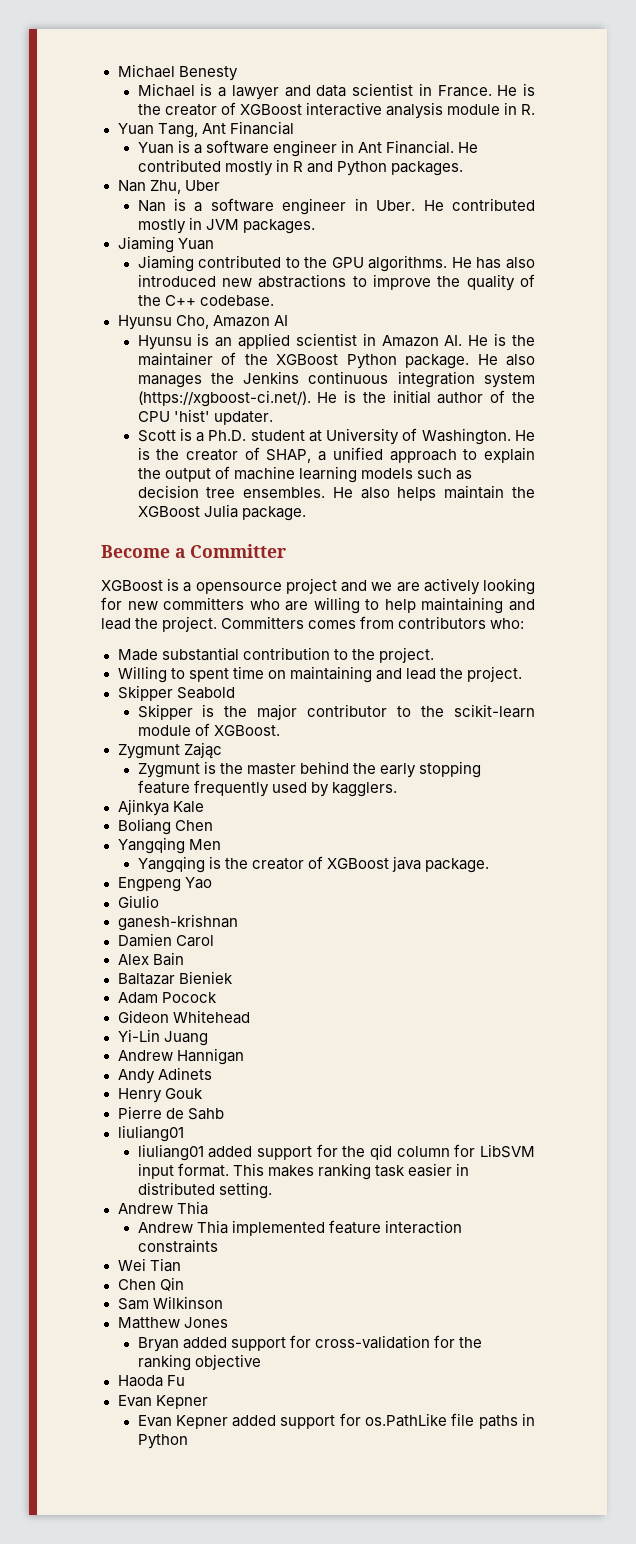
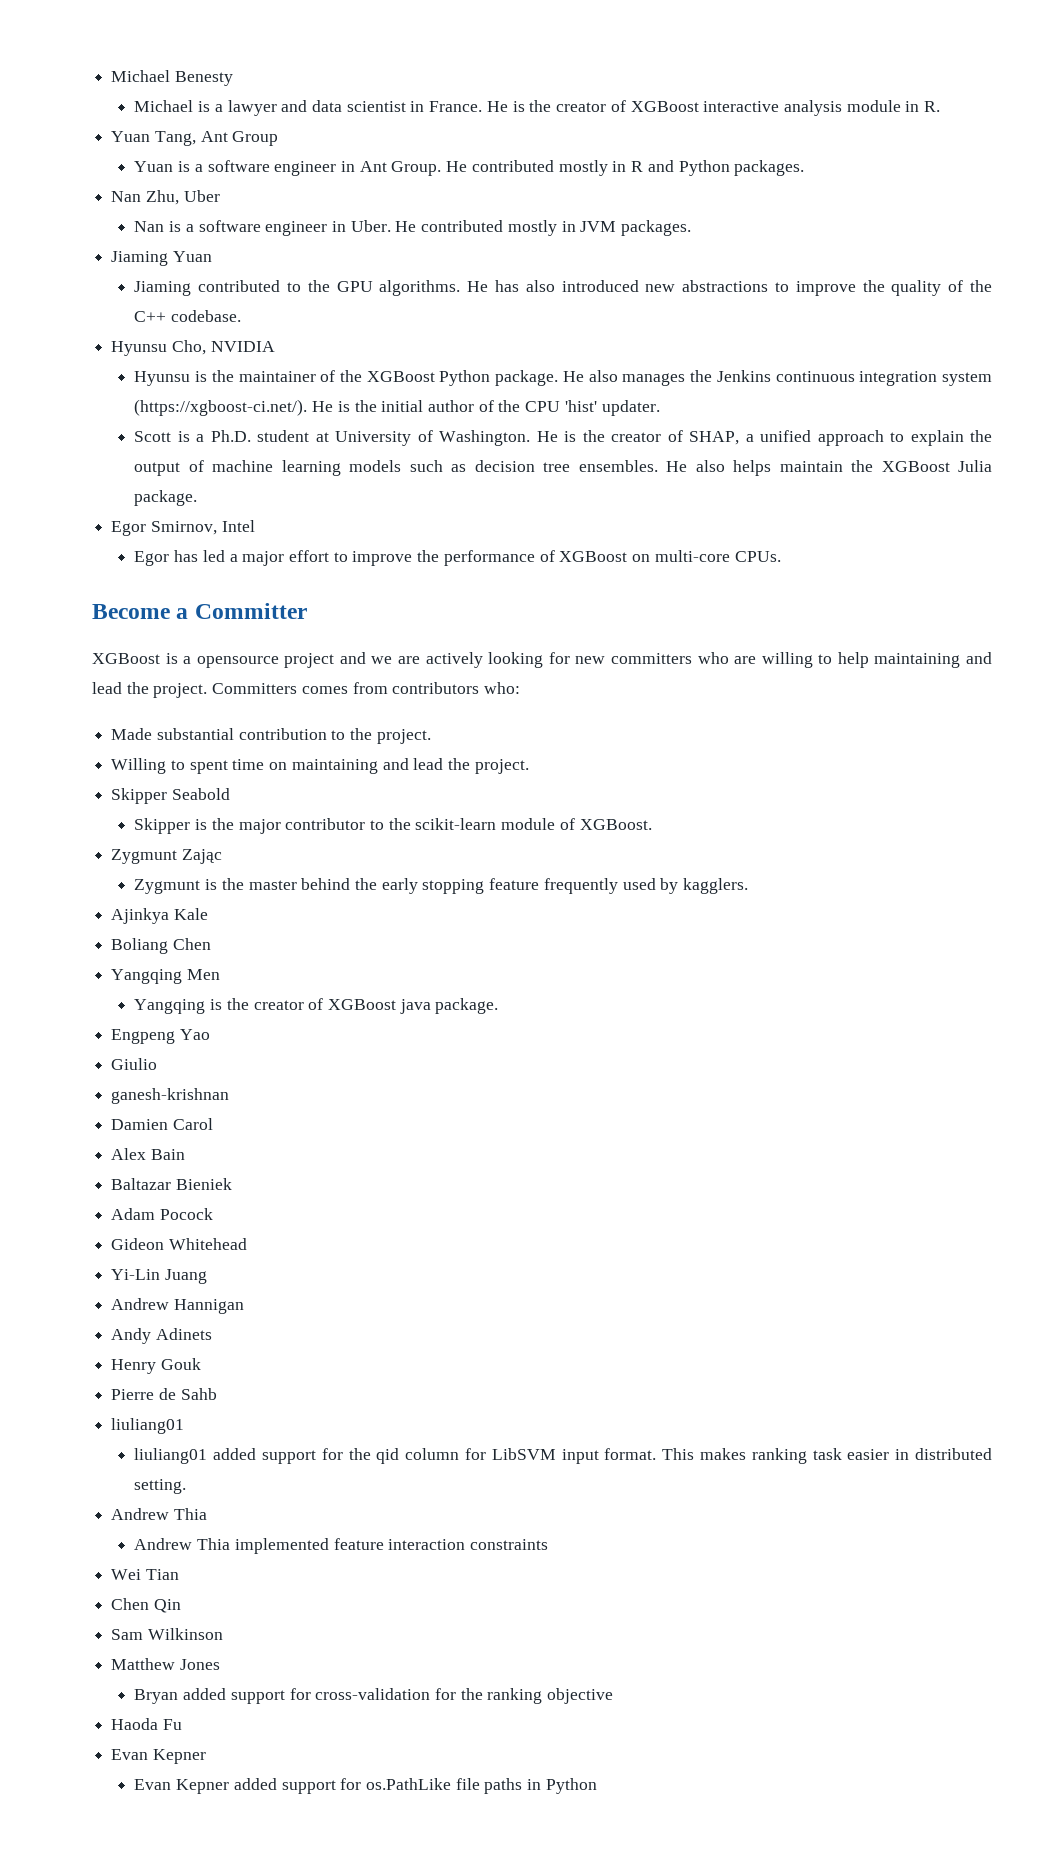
- Yuan Tang, Ant Financial
+ Yuan Tang, Ant Group
- Yuan is a software engineer in Ant Financial.
+ Yuan is a software engineer in Ant Group.
- Hyunsu Cho, Amazon AI
+ Hyunsu Cho, NVIDIA
- Hyunsu is an applied scientist in Amazon AI. He is the maintainer of the XGBoost Python package.
+ Hyunsu is the maintainer of the XGBoost Python package.
+ Egor Smirnov, Intel
+ Egor has led a major effort to improve the performance of XGBoost on multi-core CPUs.

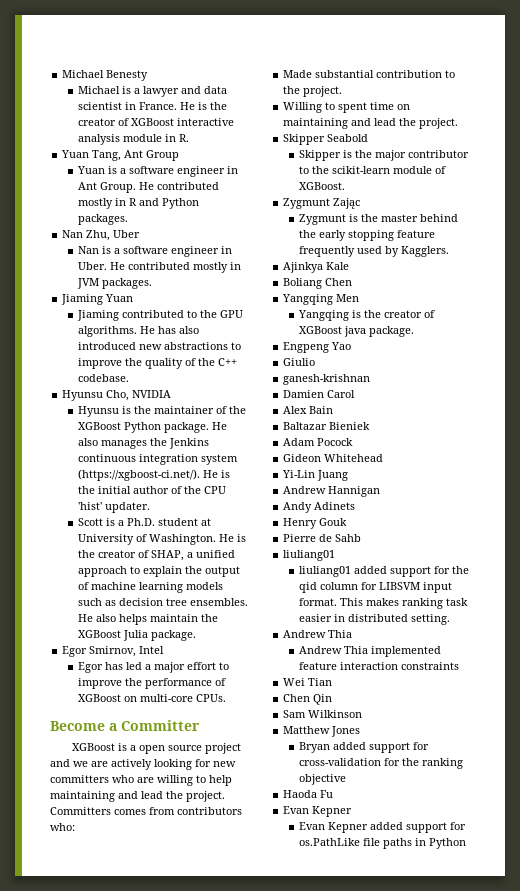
- XGBoost is a opensource project and we are actively looking for new committers who are willing to help maintaining and lead the project.
+ XGBoost is a open source project and we are actively looking for new committers who are willing to help maintaining and lead the project.
- Zygmunt is the master behind the early stopping feature frequently used by kagglers.
+ Zygmunt is the master behind the early stopping feature frequently used by Kagglers.
- liuliang01 added support for the qid column for LibSVM input format.
+ liuliang01 added support for the qid column for LIBSVM input format.

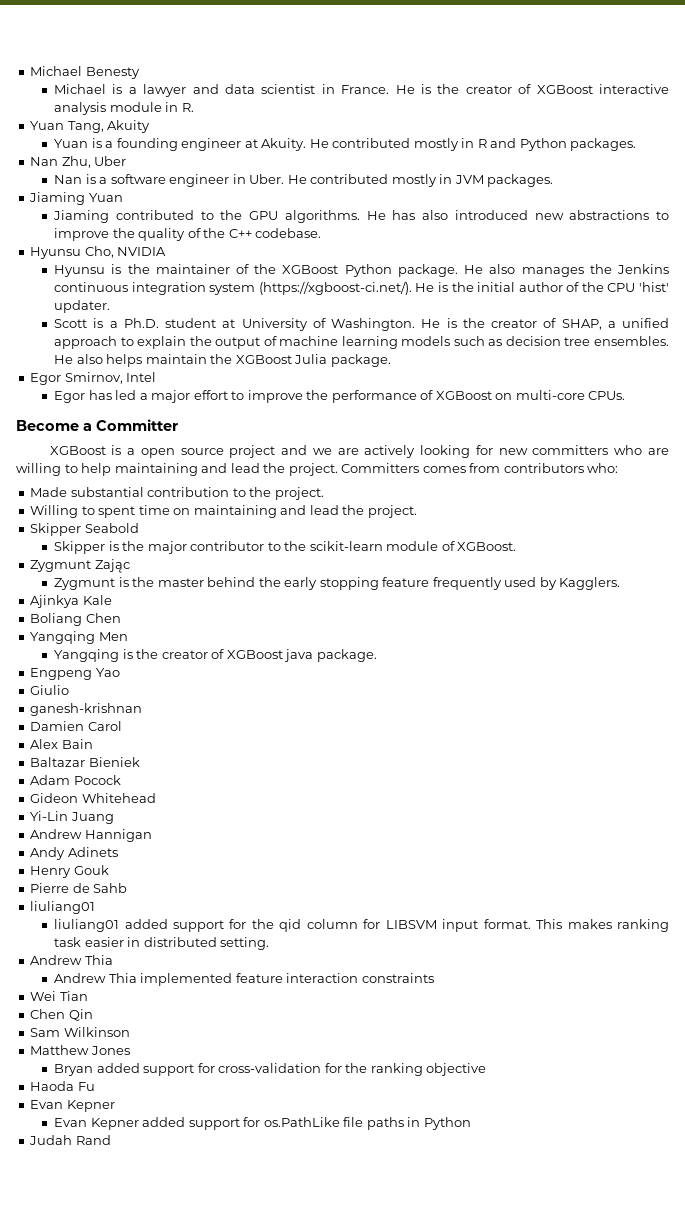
- Yuan Tang, Ant Group
+ Yuan Tang, Akuity
- Yuan is a software engineer in Ant Group.
+ Yuan is a founding engineer at Akuity.
+ Judah Rand

